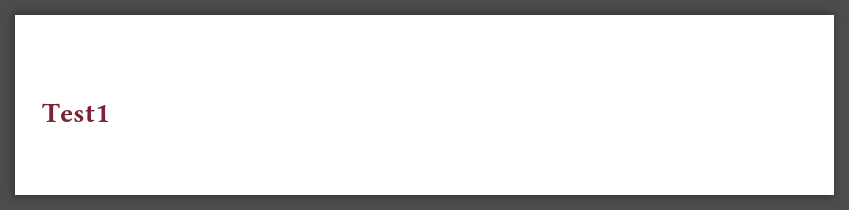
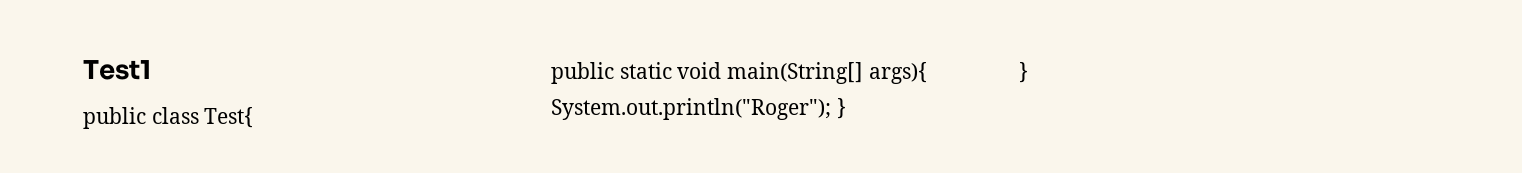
+ public class Test{
+ public static void main(String[] args){ System.out.println("Roger"); }
+ }

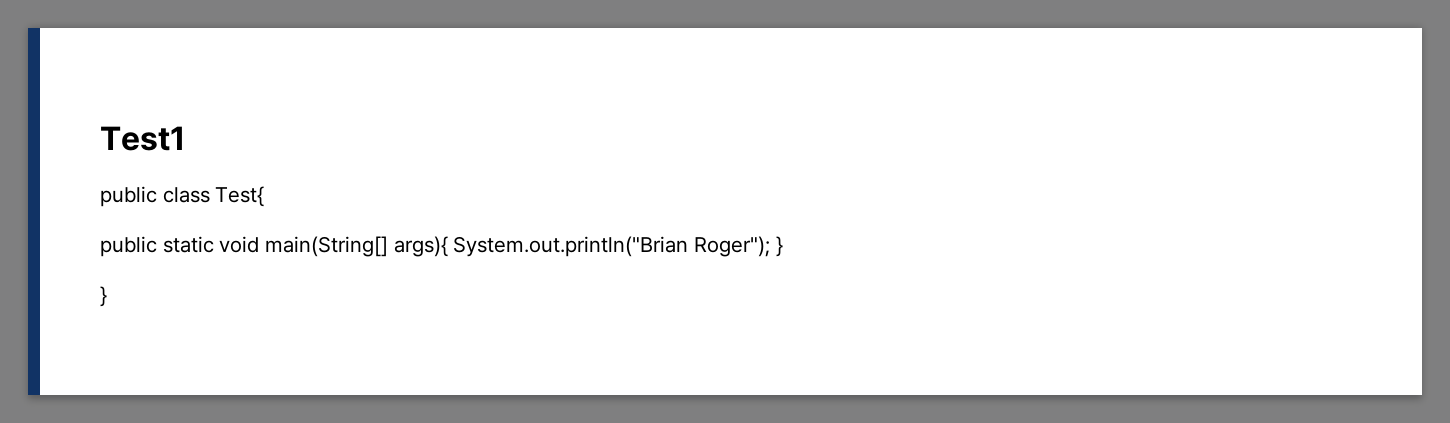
- public static void main(String[] args){ System.out.println("Roger"); }
+ public static void main(String[] args){ System.out.println("Brian Roger"); }

